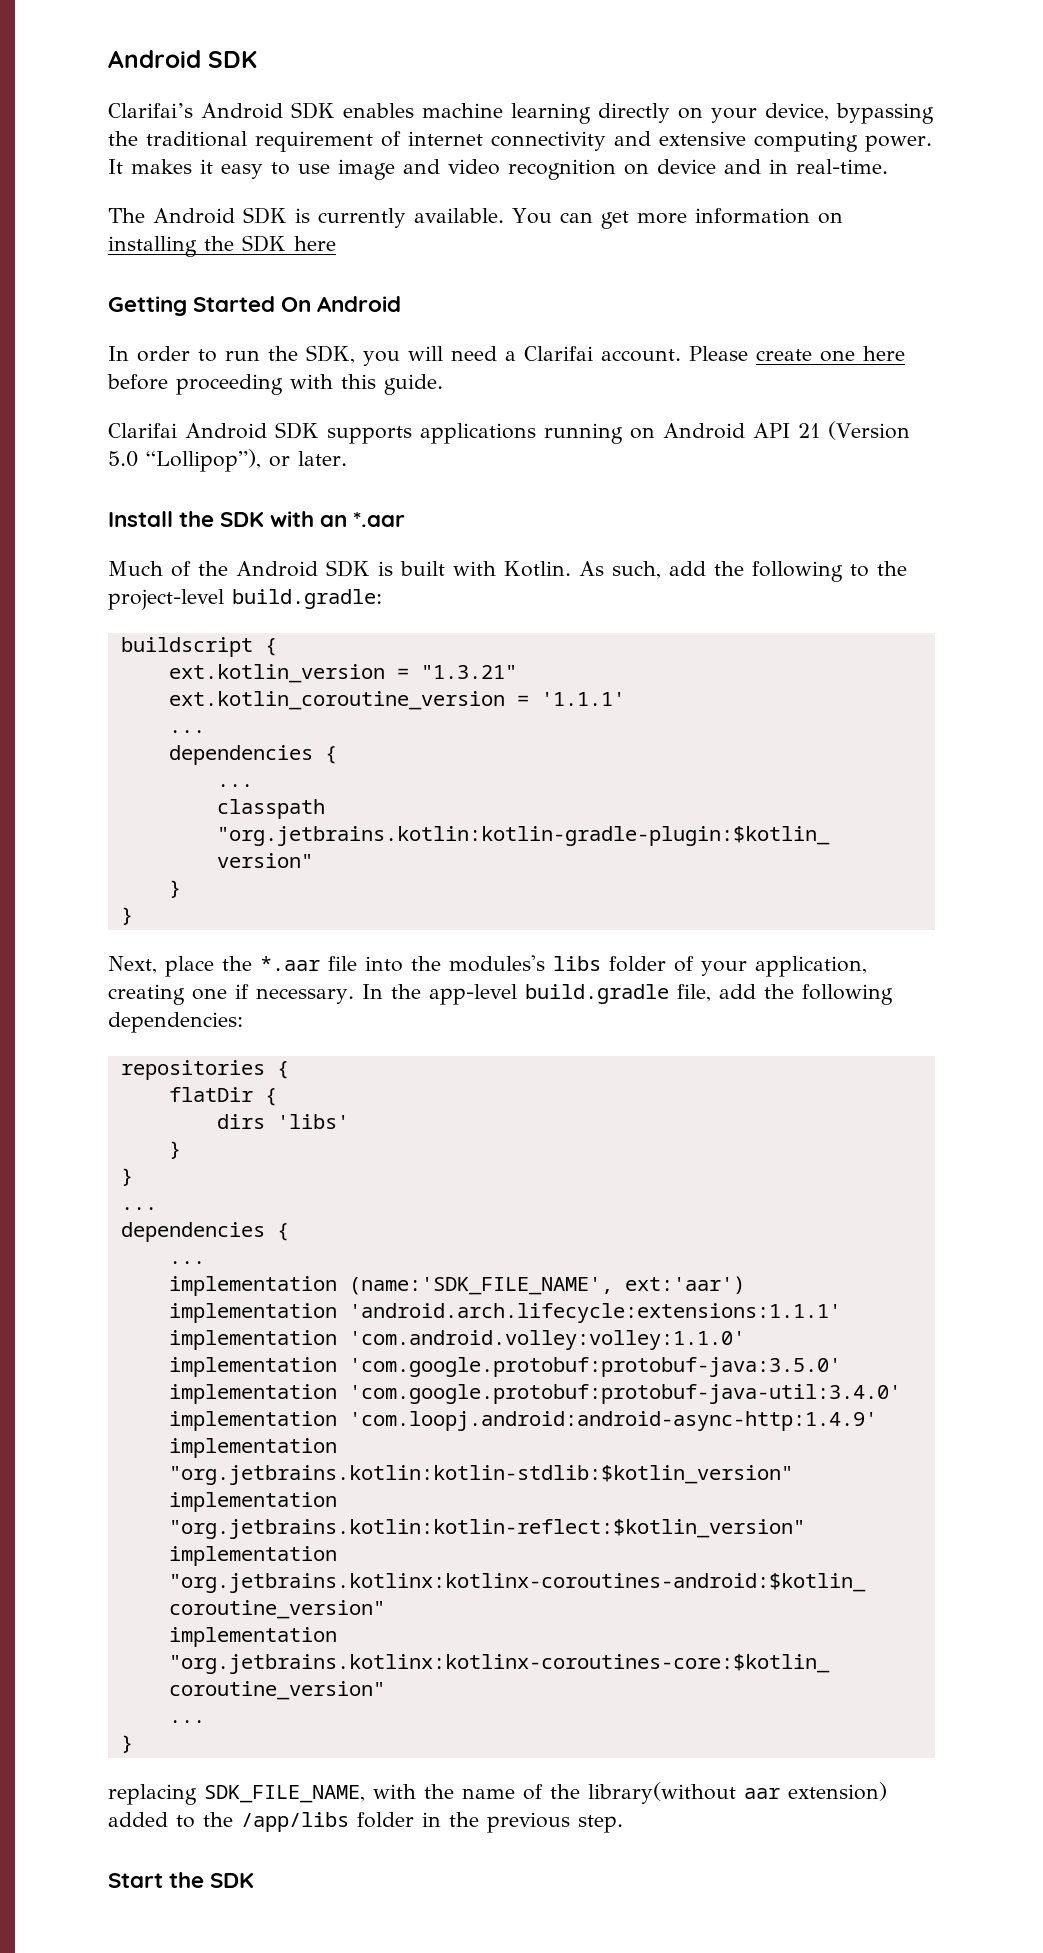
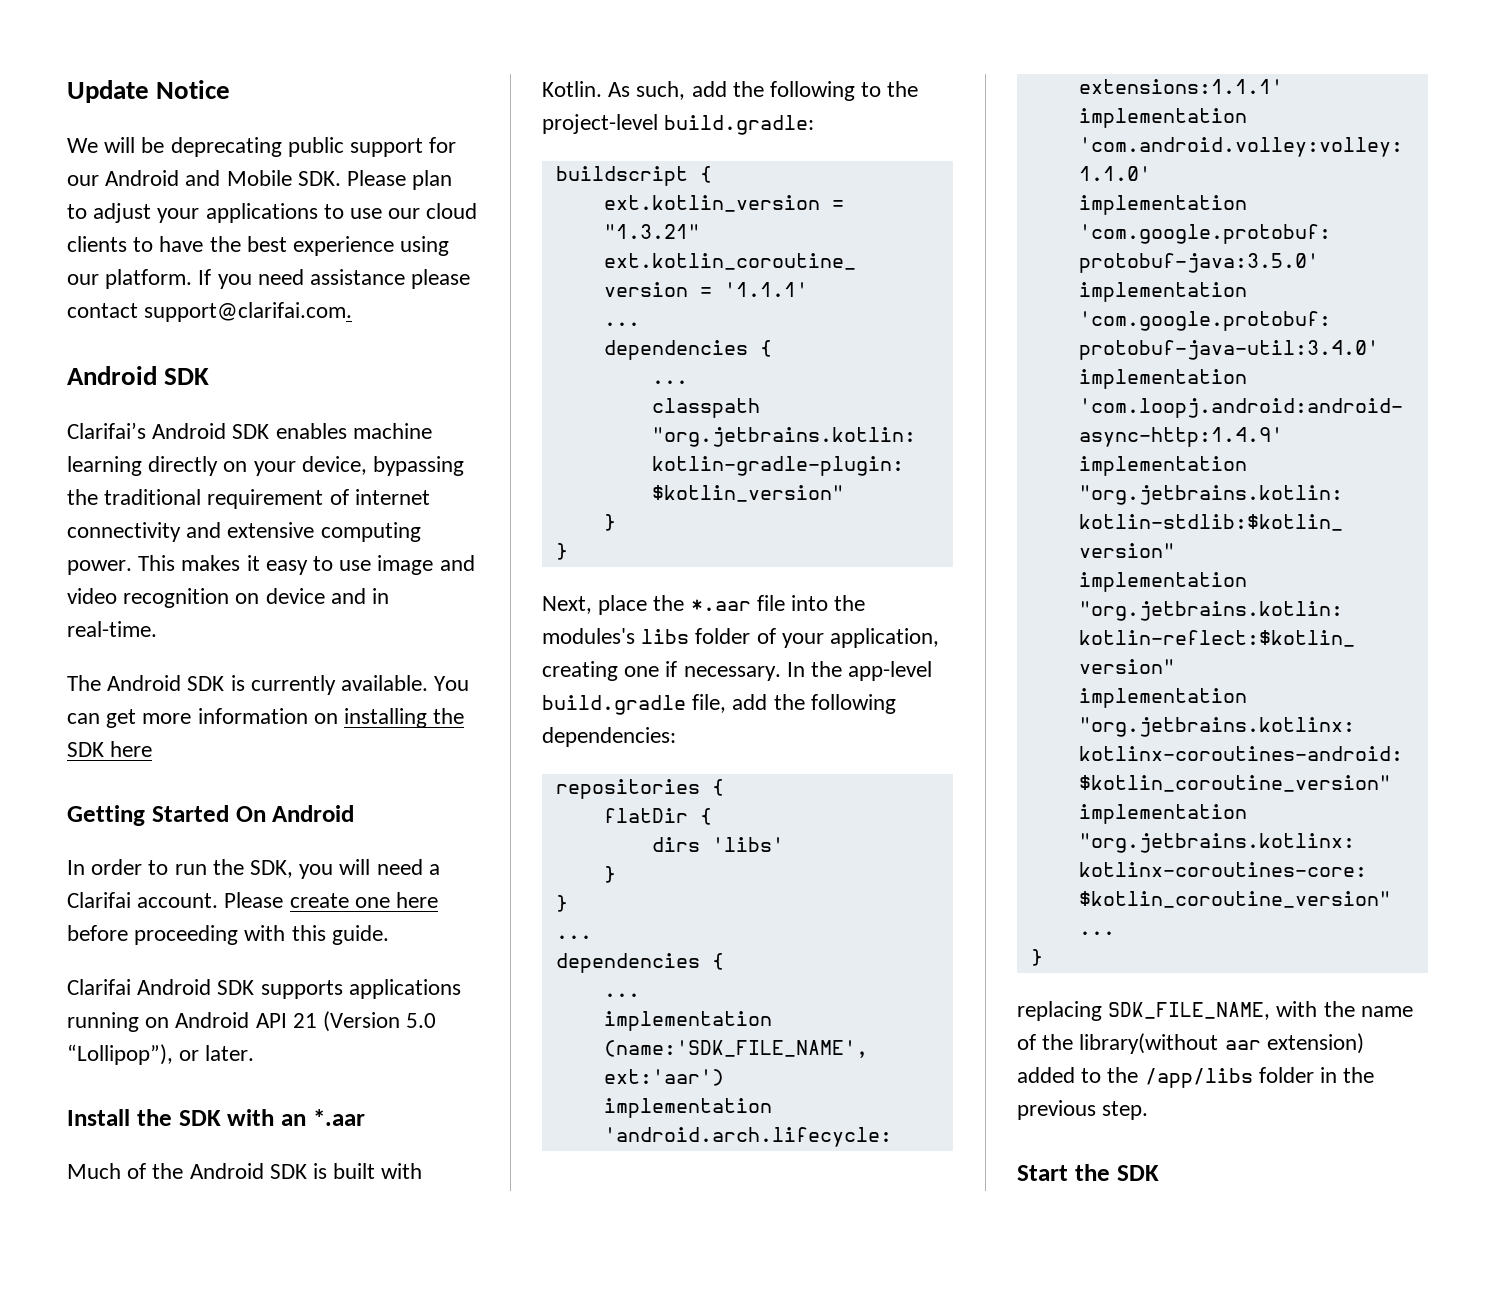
+ Update Notice
+ We will be deprecating public support for our Android and Mobile SDK. Please plan to adjust your applications to use our cloud clients to have the best experience using our platform. If you need assistance please contact support@clarifai.com.
- It makes it easy to use image and video recognition on device and in real-time.
+ This makes it easy to use image and video recognition on device and in real-time.

